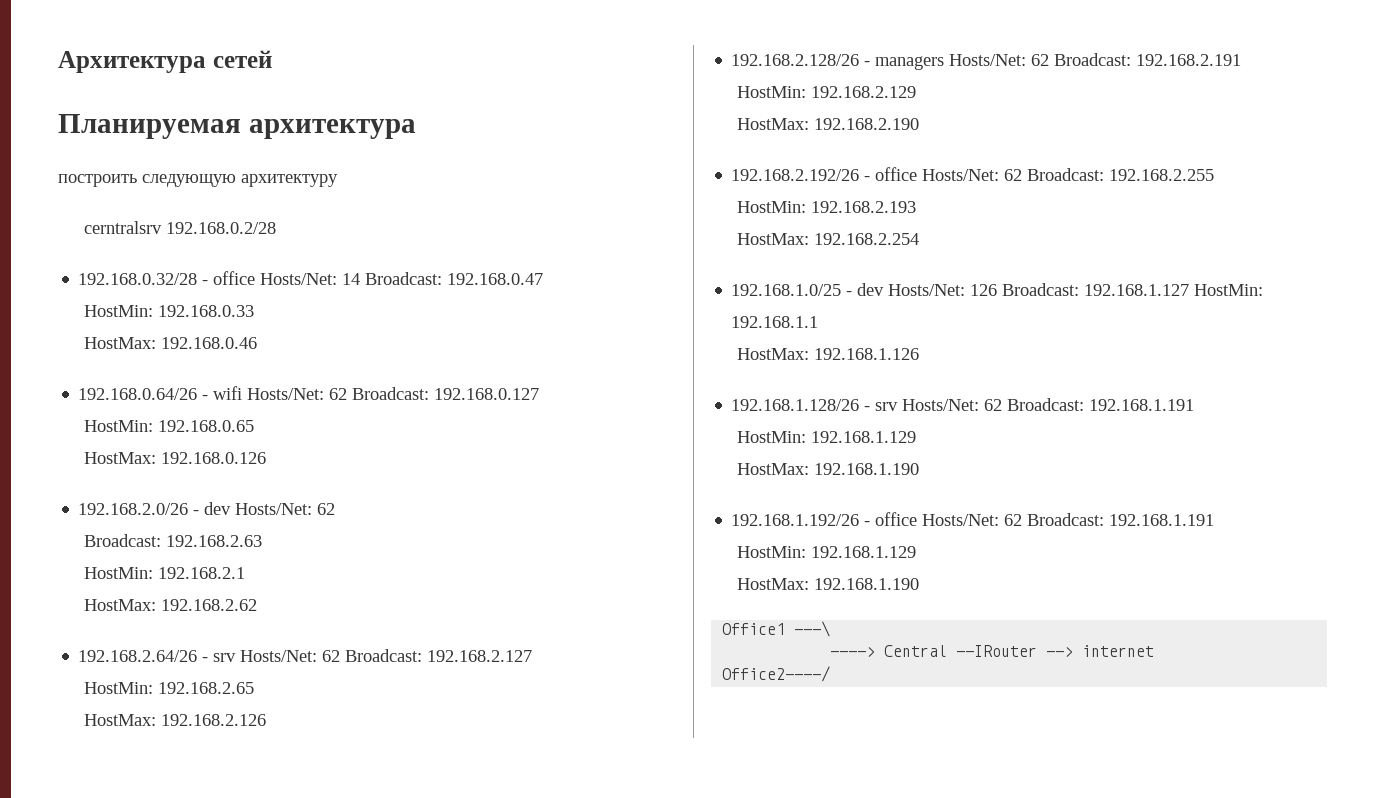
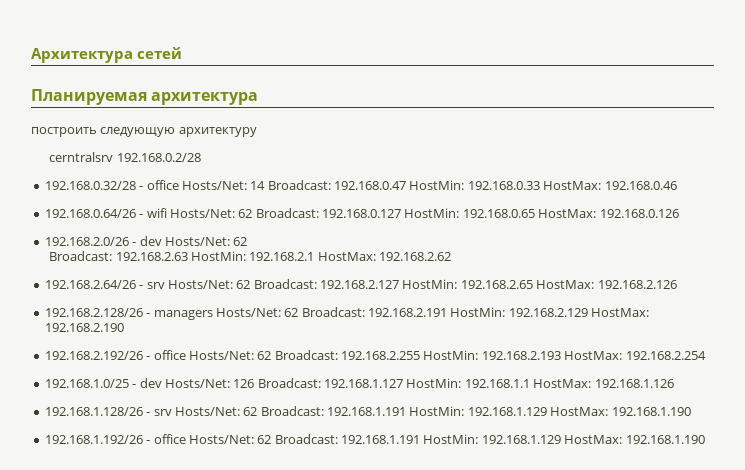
- 192.168.0.32/28 - office Hosts/Net: 14 Broadcast: 192.168.0.47
- HostMin: 192.168.0.33
- HostMax: 192.168.0.46
+ 192.168.0.32/28 - office Hosts/Net: 14 Broadcast: 192.168.0.47 HostMin: 192.168.0.33 HostMax: 192.168.0.46
- 192.168.0.64/26 - wifi Hosts/Net: 62 Broadcast: 192.168.0.127
- HostMin: 192.168.0.65
- HostMax: 192.168.0.126
+ 192.168.0.64/26 - wifi Hosts/Net: 62 Broadcast: 192.168.0.127 HostMin: 192.168.0.65 HostMax: 192.168.0.126
- Broadcast: 192.168.2.63
- HostMin: 192.168.2.1
- HostMax: 192.168.2.62
+ Broadcast: 192.168.2.63 HostMin: 192.168.2.1 HostMax: 192.168.2.62
- 192.168.2.64/26 - srv Hosts/Net: 62 Broadcast: 192.168.2.127
- HostMin: 192.168.2.65
- HostMax: 192.168.2.126
+ 192.168.2.64/26 - srv Hosts/Net: 62 Broadcast: 192.168.2.127 HostMin: 192.168.2.65 HostMax: 192.168.2.126
- 192.168.2.128/26 - managers Hosts/Net: 62 Broadcast: 192.168.2.191
- HostMin: 192.168.2.129
- HostMax: 192.168.2.190
+ 192.168.2.128/26 - managers Hosts/Net: 62 Broadcast: 192.168.2.191 HostMin: 192.168.2.129 HostMax: 192.168.2.190
- 192.168.2.192/26 - office Hosts/Net: 62 Broadcast: 192.168.2.255
- HostMin: 192.168.2.193
- HostMax: 192.168.2.254
+ 192.168.2.192/26 - office Hosts/Net: 62 Broadcast: 192.168.2.255 HostMin: 192.168.2.193 HostMax: 192.168.2.254
- 192.168.1.0/25 - dev Hosts/Net: 126 Broadcast: 192.168.1.127 HostMin: 192.168.1.1
- HostMax: 192.168.1.126
+ 192.168.1.0/25 - dev Hosts/Net: 126 Broadcast: 192.168.1.127 HostMin: 192.168.1.1 HostMax: 192.168.1.126
- 192.168.1.128/26 - srv Hosts/Net: 62 Broadcast: 192.168.1.191
- HostMin: 192.168.1.129
- HostMax: 192.168.1.190
+ 192.168.1.128/26 - srv Hosts/Net: 62 Broadcast: 192.168.1.191 HostMin: 192.168.1.129 HostMax: 192.168.1.190
- 192.168.1.192/26 - office Hosts/Net: 62 Broadcast: 192.168.1.191
- HostMin: 192.168.1.129
- HostMax: 192.168.1.190
- Office1 ---\
- ----> Central --IRouter --> internet
- Office2----/
+ 192.168.1.192/26 - office Hosts/Net: 62 Broadcast: 192.168.1.191 HostMin: 192.168.1.129 HostMax: 192.168.1.190

